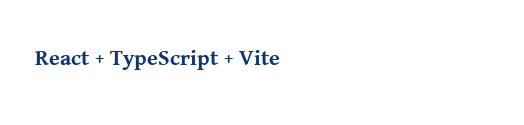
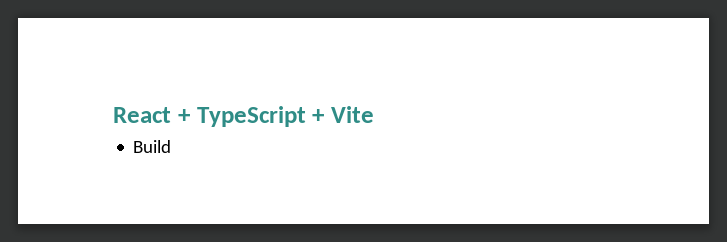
+ Build

